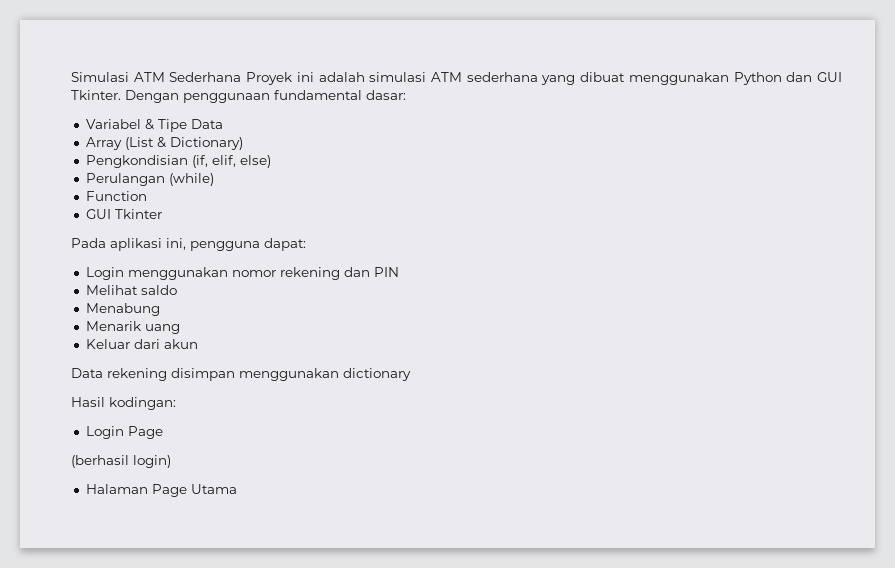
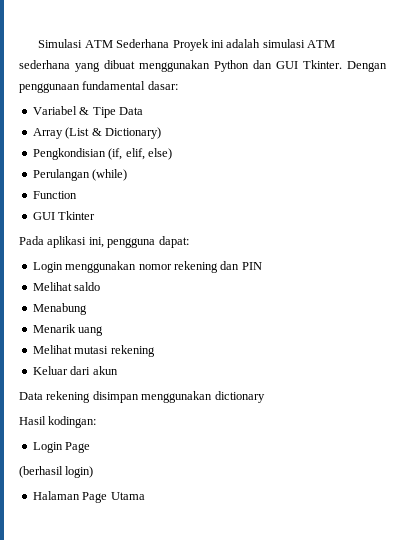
+ Melihat mutasi rekening

